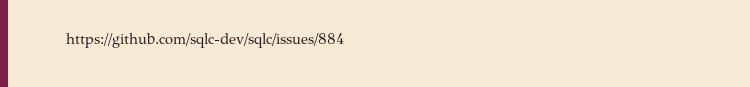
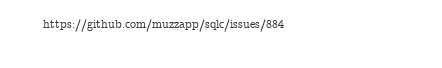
- https://github.com/sqlc-dev/sqlc/issues/884
+ https://github.com/muzzapp/sqlc/issues/884

